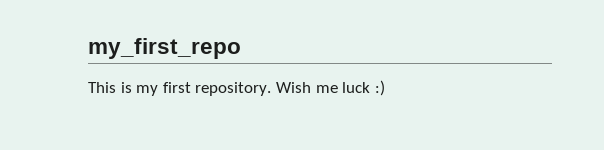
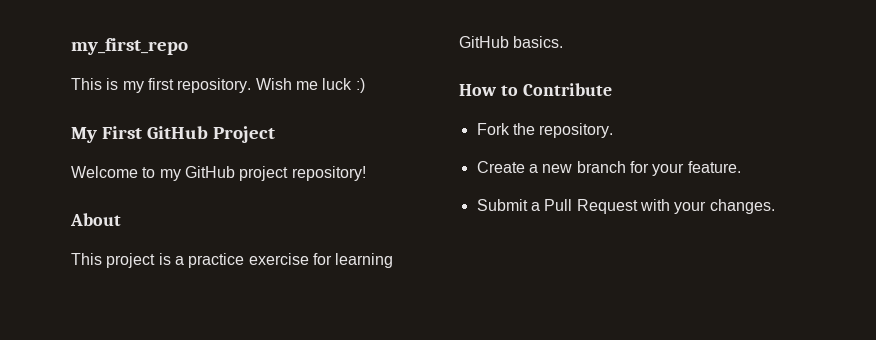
+ My First GitHub Project
+ Welcome to my GitHub project repository!
+ About
+ This project is a practice exercise for learning GitHub basics.
+ How to Contribute
+ Fork the repository.
+ Create a new branch for your feature.
+ Submit a Pull Request with your changes.

